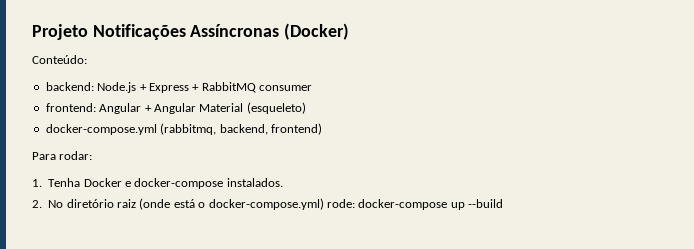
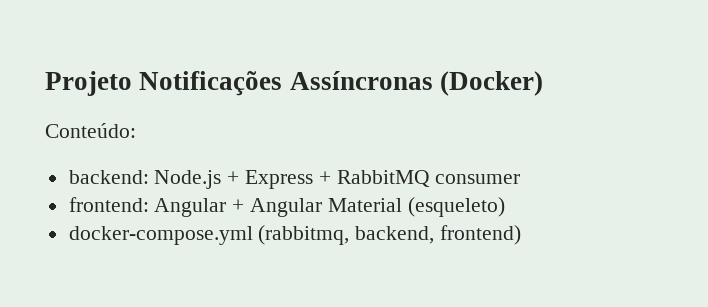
- Para rodar:
- 1. Tenha Docker e docker-compose instalados.
- 2. No diretório raiz (onde está o docker-compose.yml) rode: docker-compose up --build

